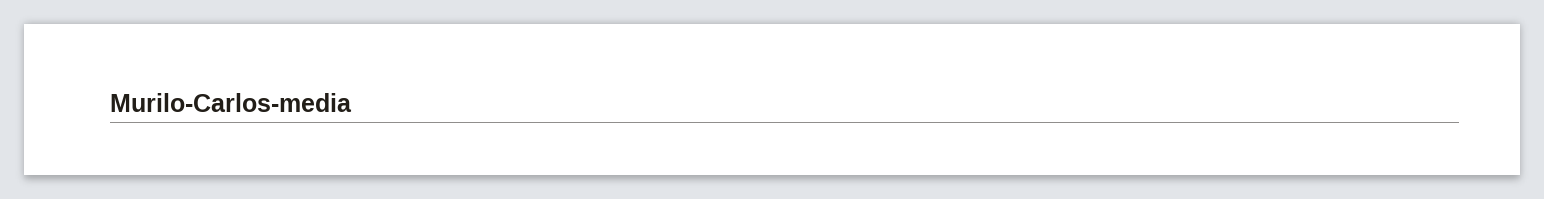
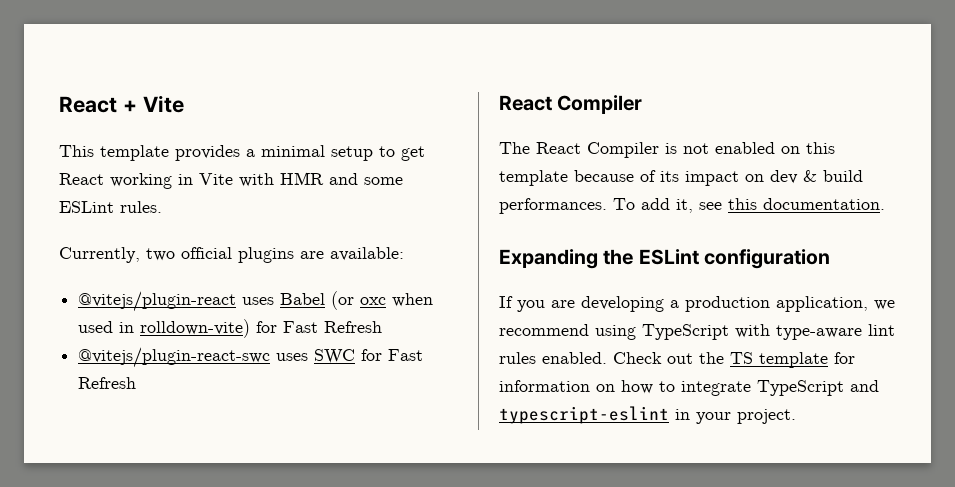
- Murilo-Carlos-media
+ React + Vite
+ This template provides a minimal setup to get React working in Vite with HMR and some ESLint rules.
+ Currently, two official plugins are available:
+ @vitejs/plugin-react uses Babel (or oxc when used in rolldown-vite) for Fast Refresh
+ @vitejs/plugin-react-swc uses SWC for Fast Refresh
+ React Compiler
+ The React Compiler is not enabled on this template because of its impact on dev & build performances. To add it, see this documentation.
+ Expanding the ESLint configuration
+ If you are developing a production application, we recommend using TypeScript with type-aware lint rules enabled. Check out the TS template for information on how to integrate TypeScript and typescript-eslint in your project.

